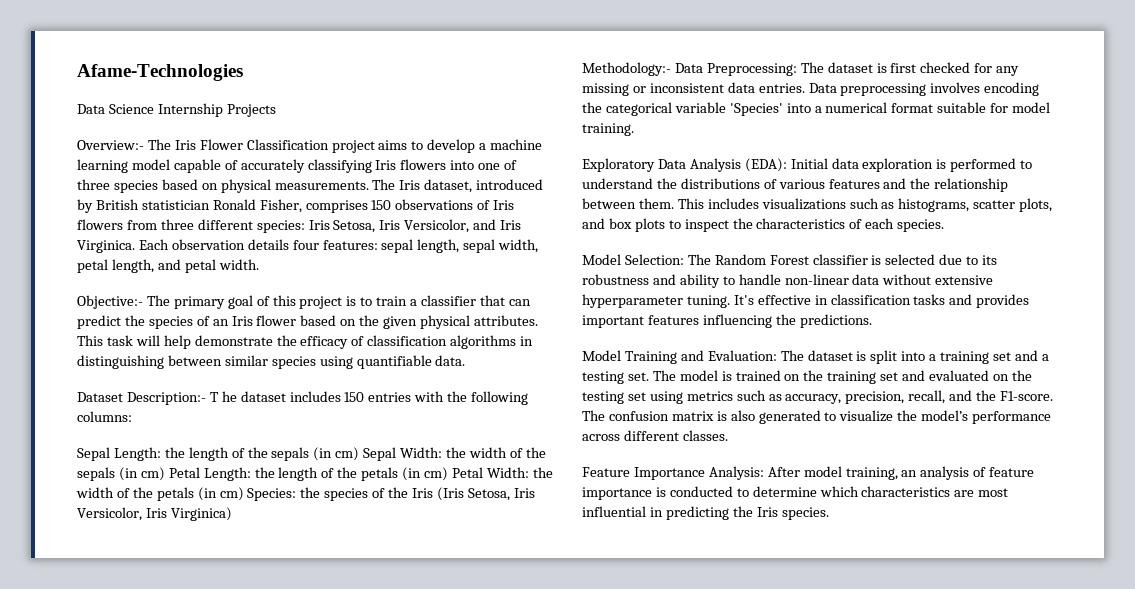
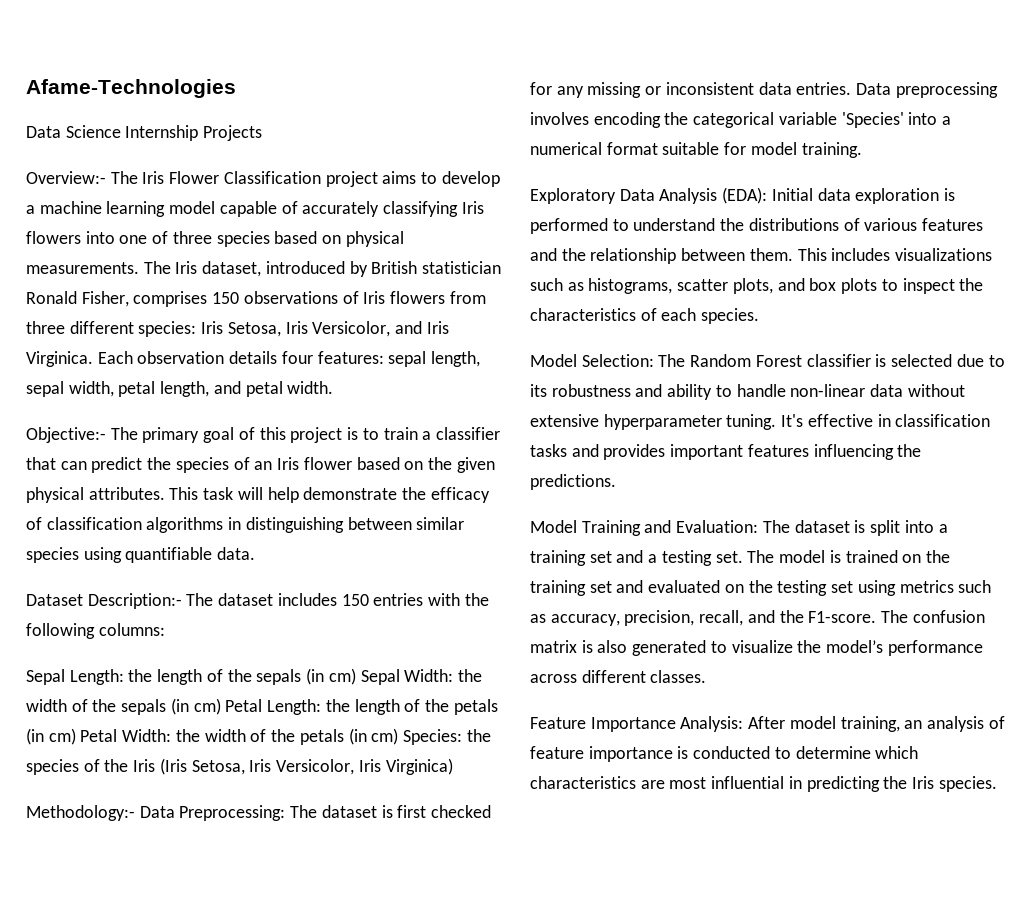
- Dataset Description:- T he dataset includes 150 entries with the following columns:
+ Dataset Description:- The dataset includes 150 entries with the following columns:

